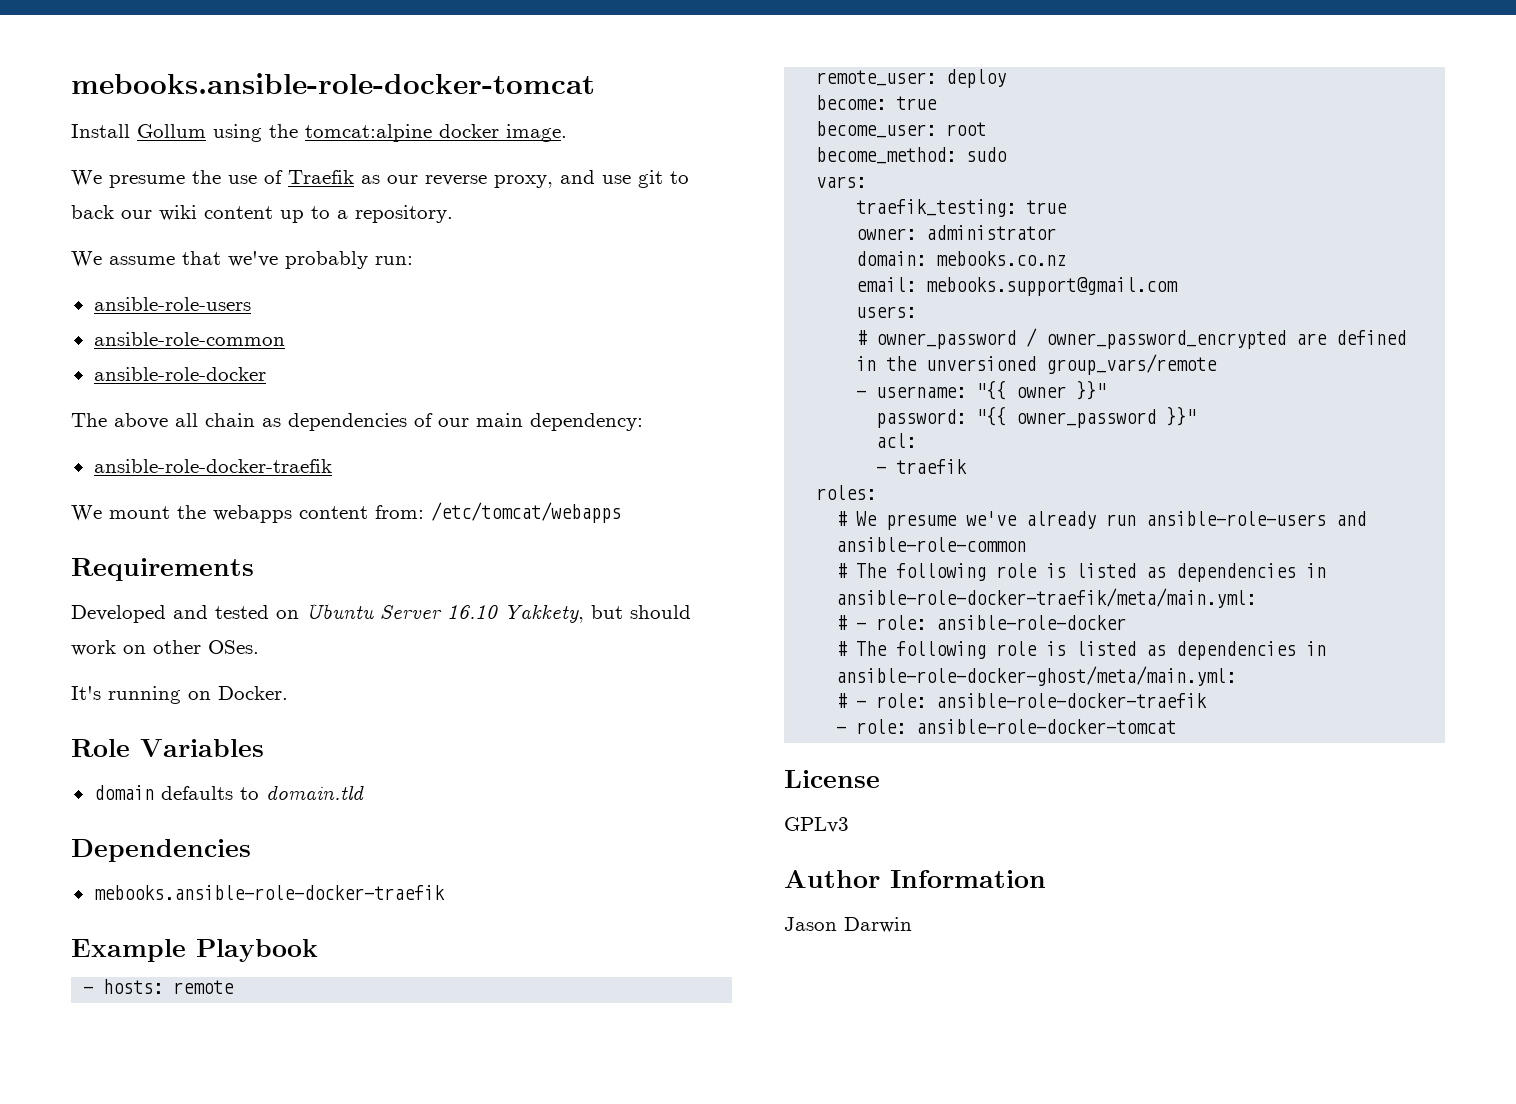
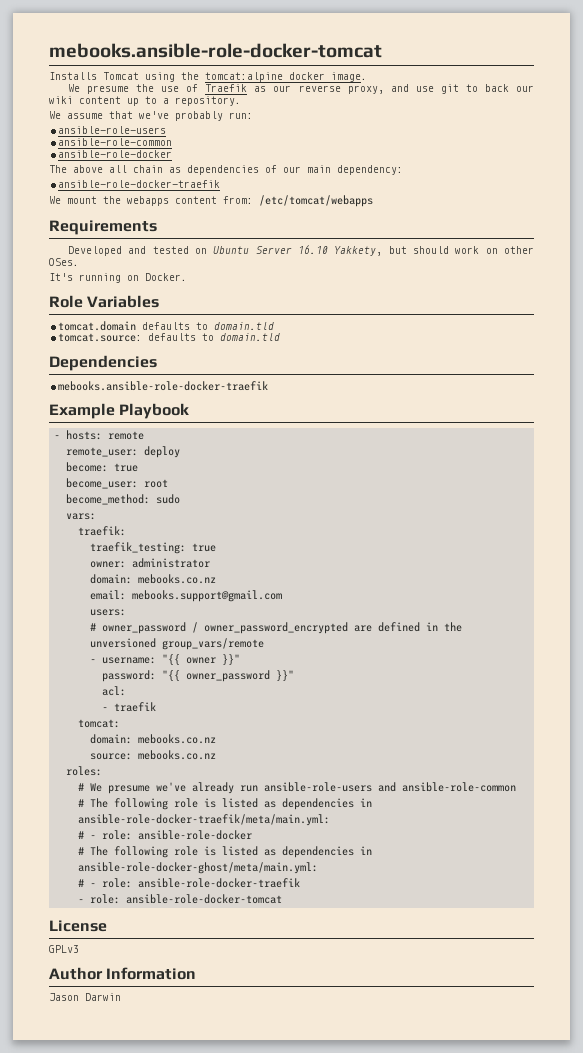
- Install Gollum using the tomcat:alpine docker image.
+ Installs Tomcat using the tomcat:alpine docker image.
- domain defaults to domain.tld
+ tomcat.domain defaults to domain.tld
+ tomcat.source: defaults to domain.tld
+ traefik:
+ tomcat:
+ domain: mebooks.co.nz
+ source: mebooks.co.nz

